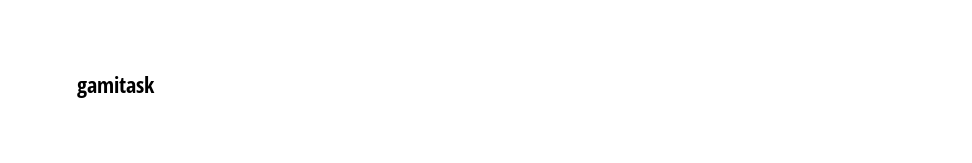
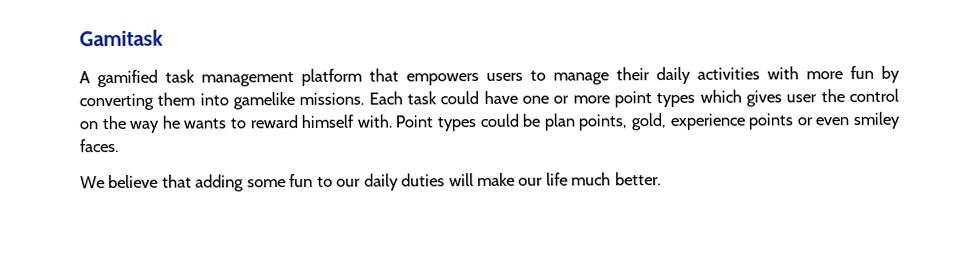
- gamitask
+ Gamitask
+ A gamified task management platform that empowers users to manage their daily activities with more fun by converting them into gamelike missions. Each task could have one or more point types which gives user the control on the way he wants to reward himself with. Point types could be plan points, gold, experience points or even smiley faces.
+ We believe that adding some fun to our daily duties will make our life much better.

